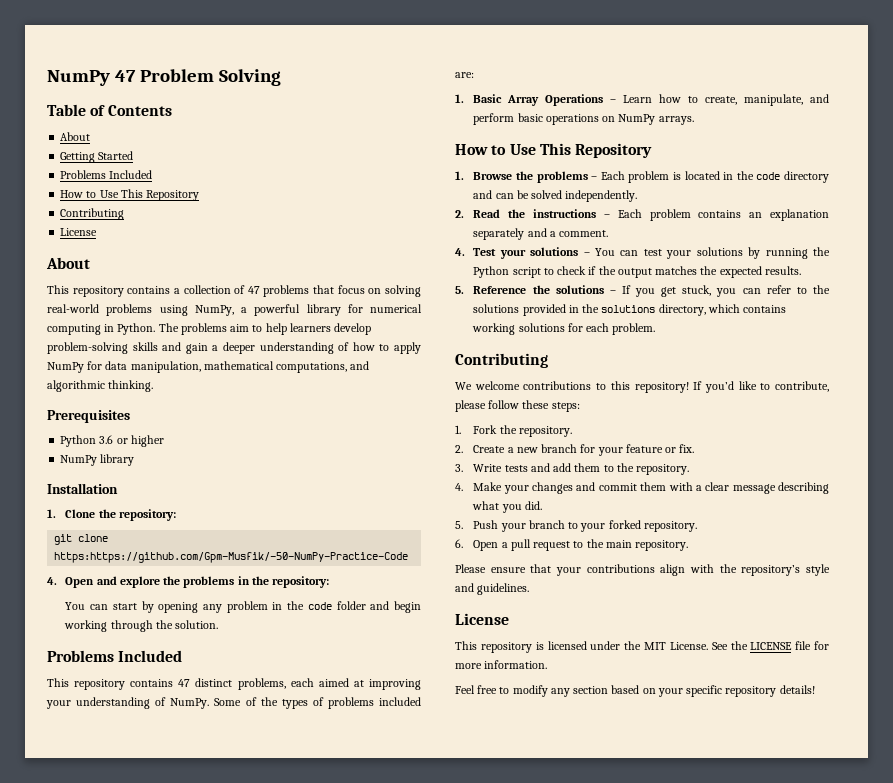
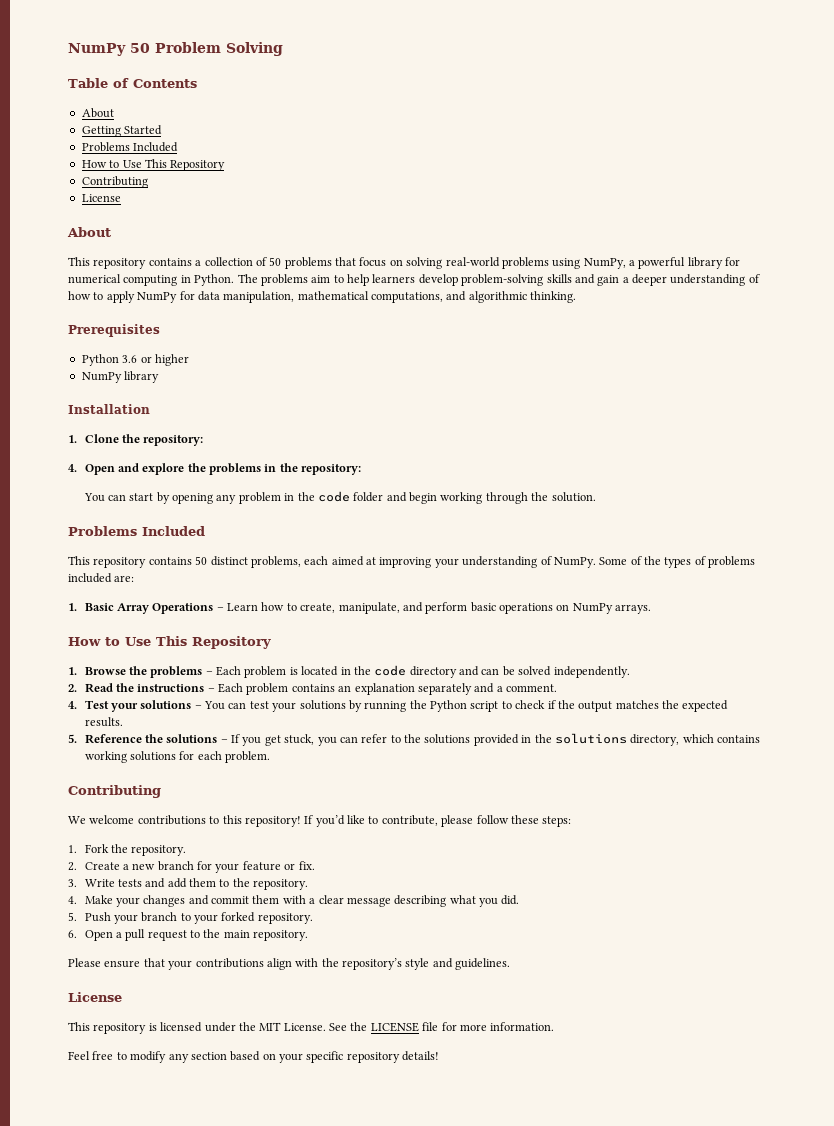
- NumPy 47 Problem Solving
+ NumPy 50 Problem Solving
- This repository contains a collection of 47 problems that focus on solving real-world problems using NumPy, a powerful library for numerical computing in Python.
+ This repository contains a collection of 50 problems that focus on solving real-world problems using NumPy, a powerful library for numerical computing in Python.
- git clone https:https://github.com/Gpm-Musfik/-50-NumPy-Practice-Code
- This repository contains 47 distinct problems, each aimed at improving your understanding of NumPy.
+ This repository contains 50 distinct problems, each aimed at improving your understanding of NumPy.

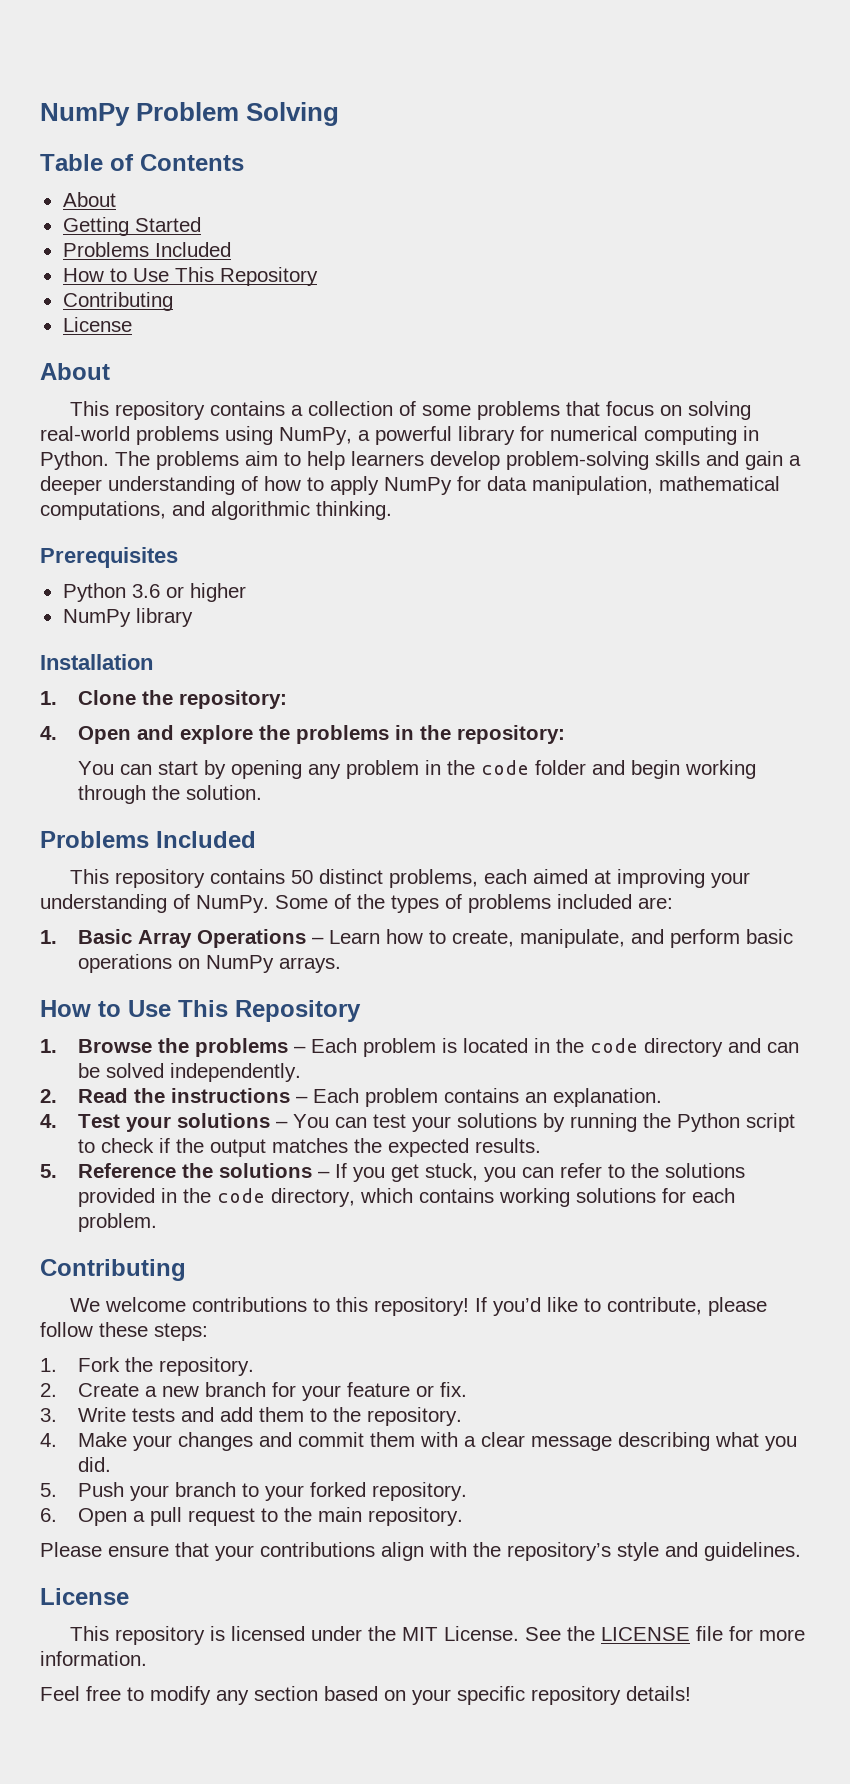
- NumPy 50 Problem Solving
+ NumPy Problem Solving
- This repository contains a collection of 50 problems that focus on solving real-world problems using NumPy, a powerful library for numerical computing in Python.
+ This repository contains a collection of some problems that focus on solving real-world problems using NumPy, a powerful library for numerical computing in Python.
- 2. Read the instructions – Each problem contains an explanation separately and a comment.
+ 2. Read the instructions – Each problem contains an explanation.
- 5. Reference the solutions – If you get stuck, you can refer to the solutions provided in the solutions directory, which contains working solutions for each problem.
+ 5. Reference the solutions – If you get stuck, you can refer to the solutions provided in the code directory, which contains working solutions for each problem.

